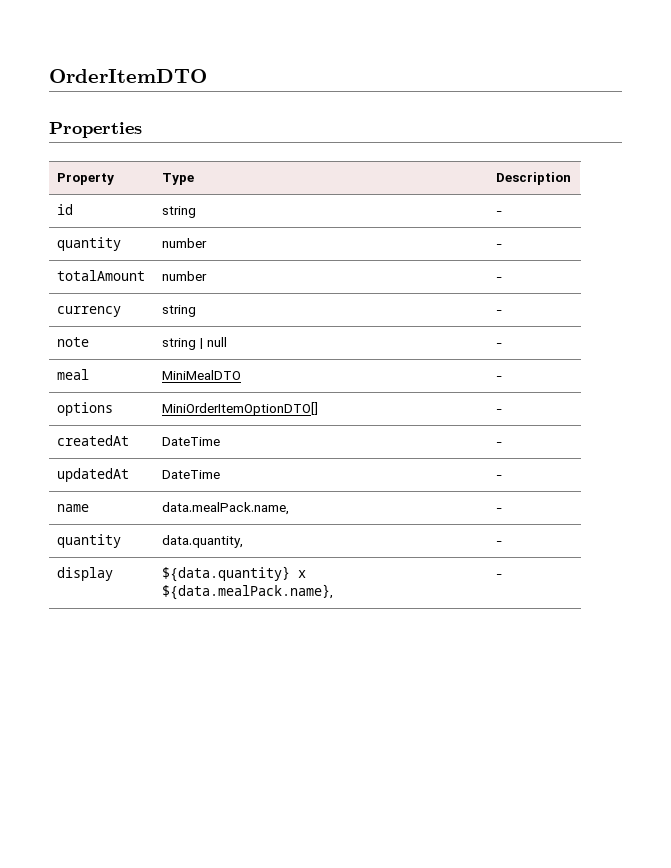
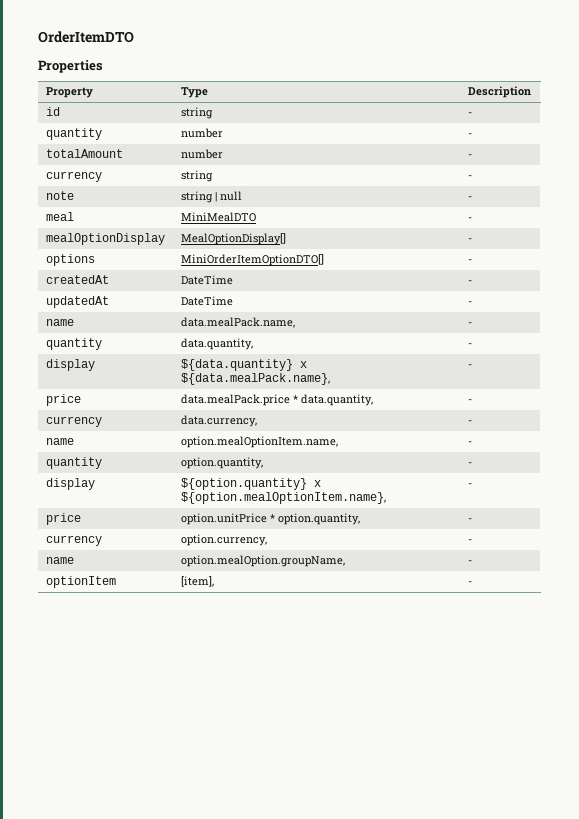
+ mealOptionDisplay | MealOptionDisplay[] | -
+ price | data.mealPack.price * data.quantity, | -
+ currency | data.currency, | -
+ name | option.mealOptionItem.name, | -
+ quantity | option.quantity, | -
+ display | ${option.quantity} x ${option.mealOptionItem.name}, | -
+ price | option.unitPrice * option.quantity, | -
+ currency | option.currency, | -
+ name | option.mealOption.groupName, | -
+ optionItem | [item], | -

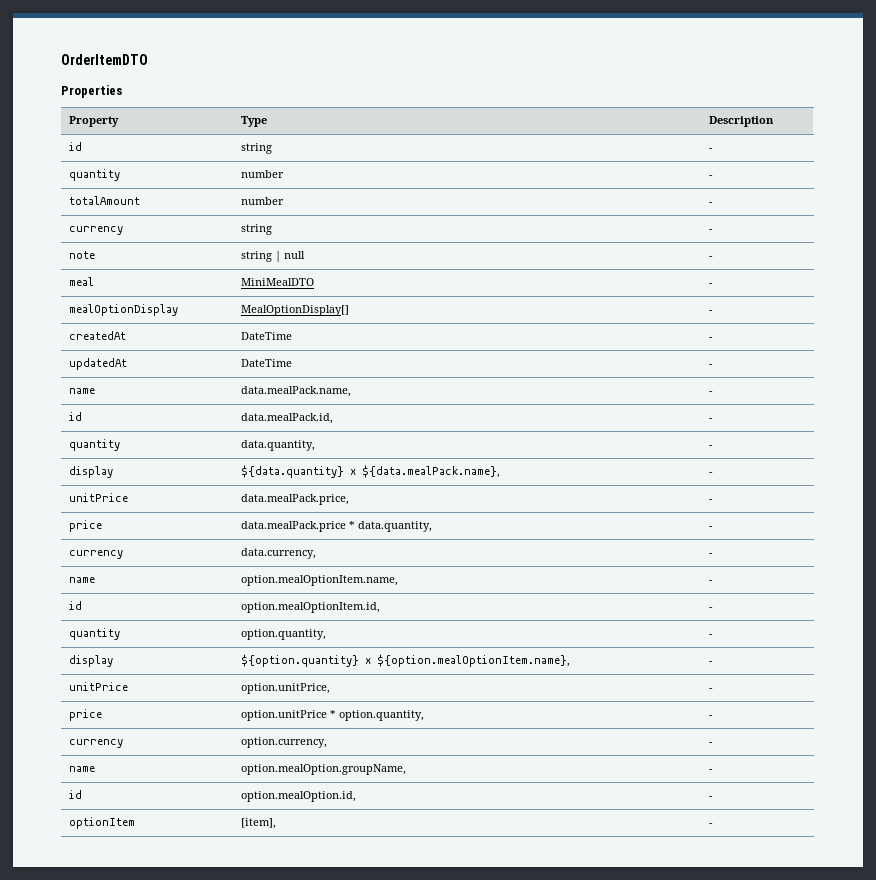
- options | MiniOrderItemOptionDTO[] | -
+ id | data.mealPack.id, | -
+ unitPrice | data.mealPack.price, | -
+ id | option.mealOptionItem.id, | -
+ unitPrice | option.unitPrice, | -
+ id | option.mealOption.id, | -

